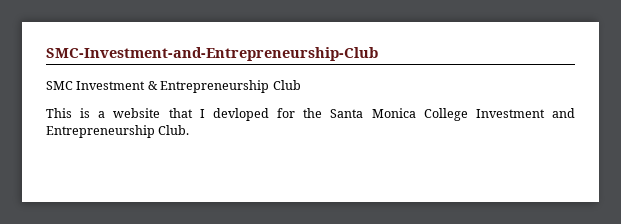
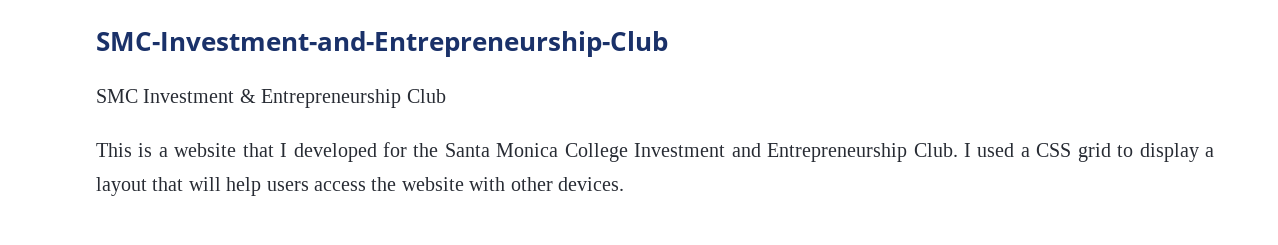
- This is a website that I devloped for the Santa Monica College Investment and Entrepreneurship Club.
+ This is a website that I developed for the Santa Monica College Investment and Entrepreneurship Club.
+ I used a CSS grid to display a layout that will help users access the website with other devices.

